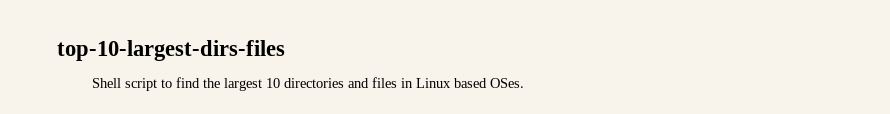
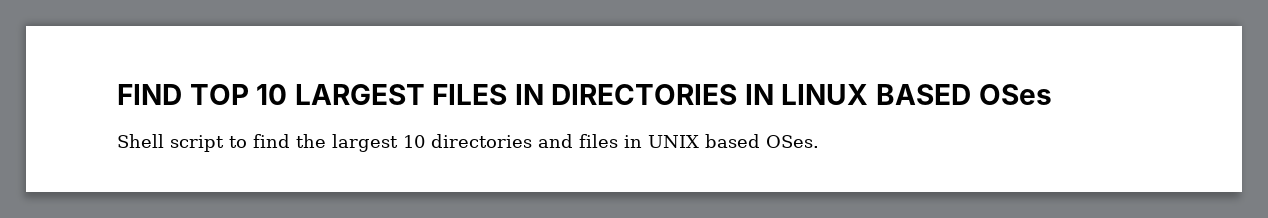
- top-10-largest-dirs-files
+ FIND TOP 10 LARGEST FILES IN DIRECTORIES IN LINUX BASED OSes
- Shell script to find the largest 10 directories and files in Linux based OSes.
+ Shell script to find the largest 10 directories and files in UNIX based OSes.

